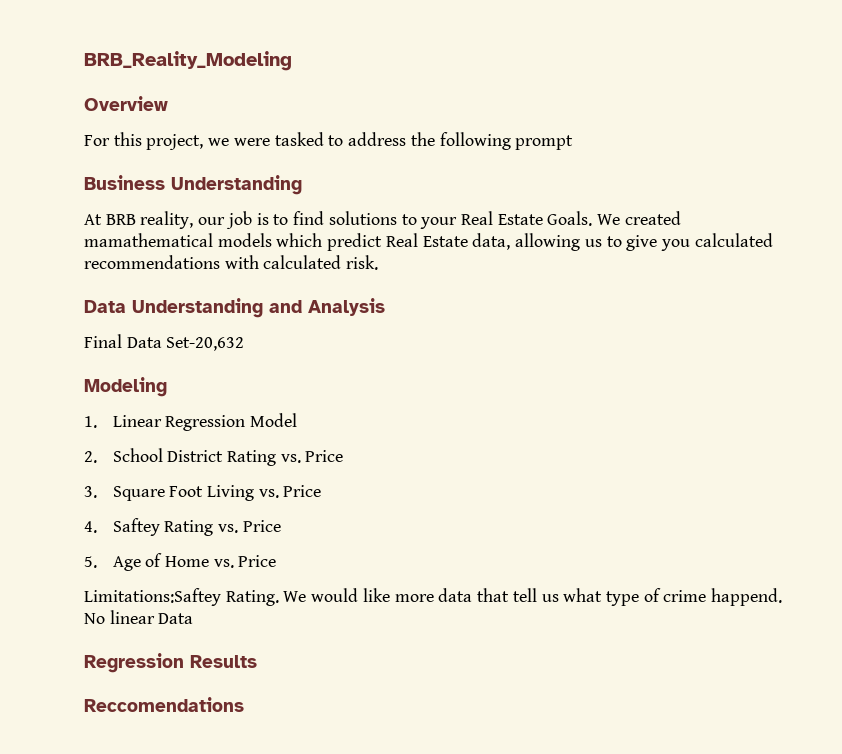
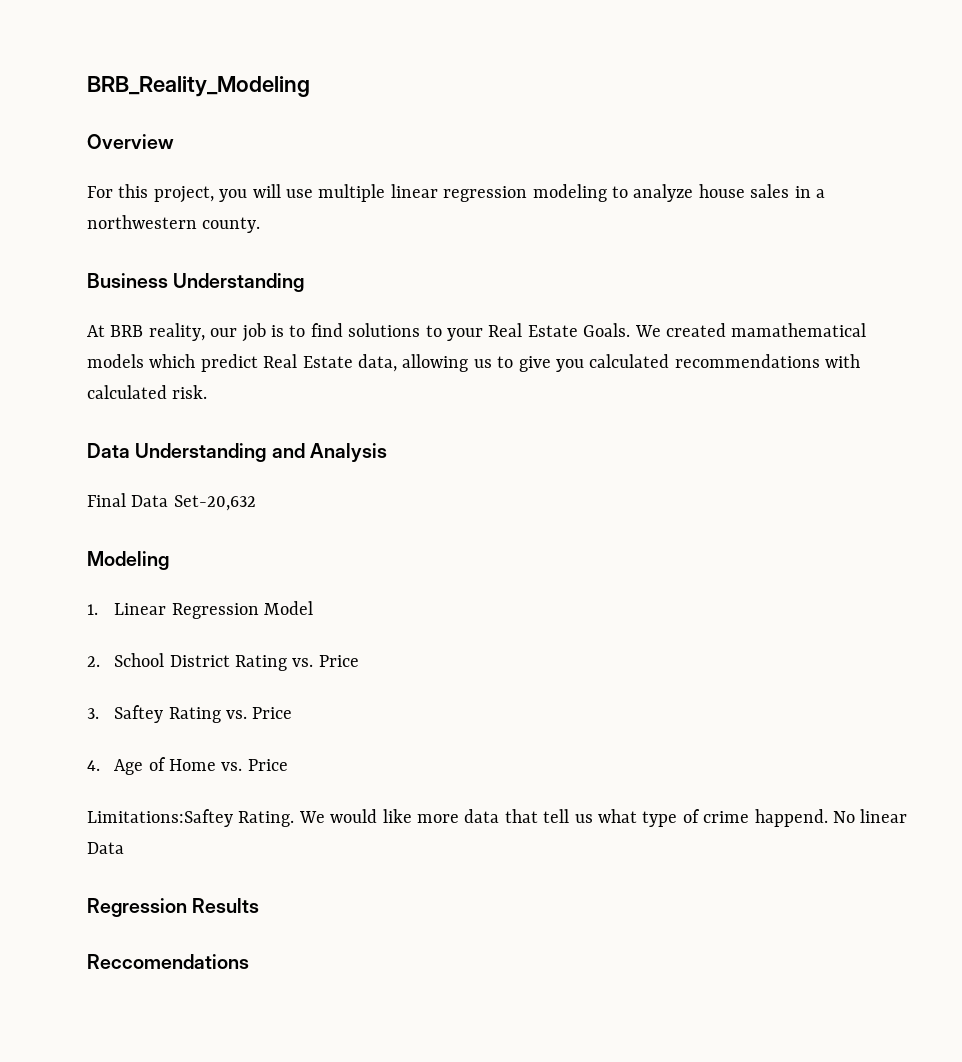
- For this project, we were tasked to address the following prompt
+ For this project, you will use multiple linear regression modeling to analyze house sales in a northwestern county.
- 3. Square Foot Living vs. Price
- 4. Saftey Rating vs. Price
+ 3. Saftey Rating vs. Price
- 5. Age of Home vs. Price
+ 4. Age of Home vs. Price

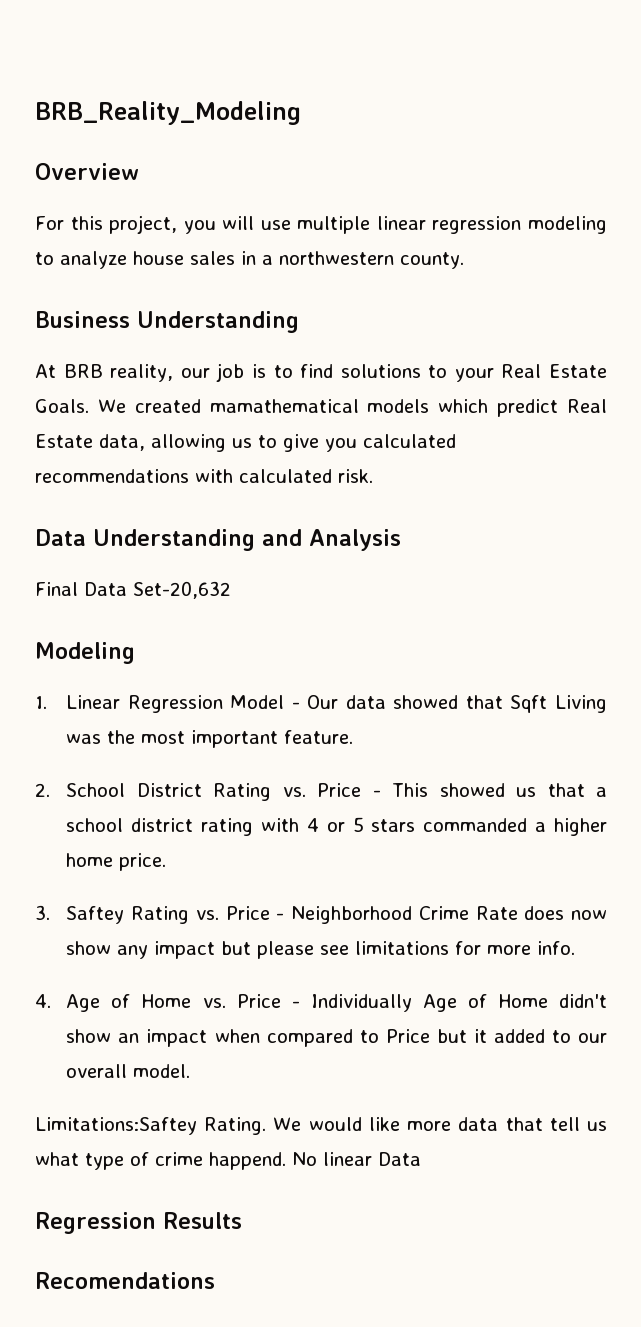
- 1. Linear Regression Model
+ 1. Linear Regression Model - Our data showed that Sqft Living was the most important feature.
- 2. School District Rating vs. Price
+ 2. School District Rating vs. Price - This showed us that a school district rating with 4 or 5 stars commanded a higher home price.
- 3. Saftey Rating vs. Price
+ 3. Saftey Rating vs. Price - Neighborhood Crime Rate does now show any impact but please see limitations for more info.
- 4. Age of Home vs. Price
+ 4. Age of Home vs. Price - Individually Age of Home didn't show an impact when compared to Price but it added to our overall model.
- Reccomendations
+ Recomendations

